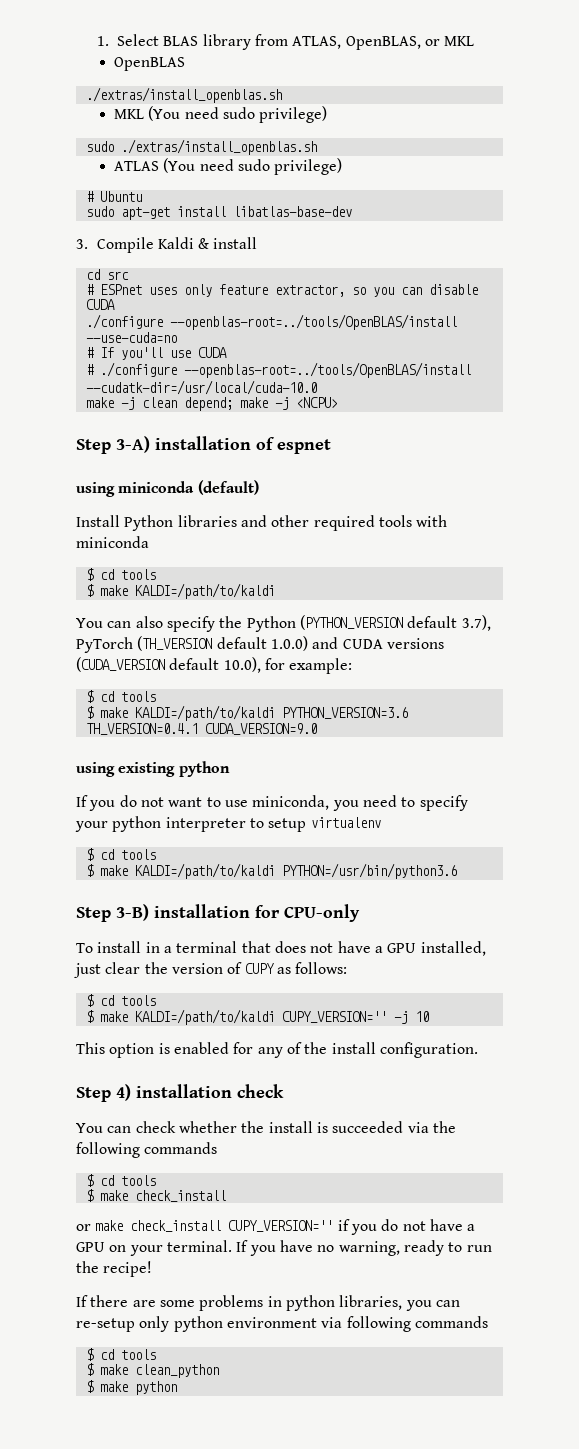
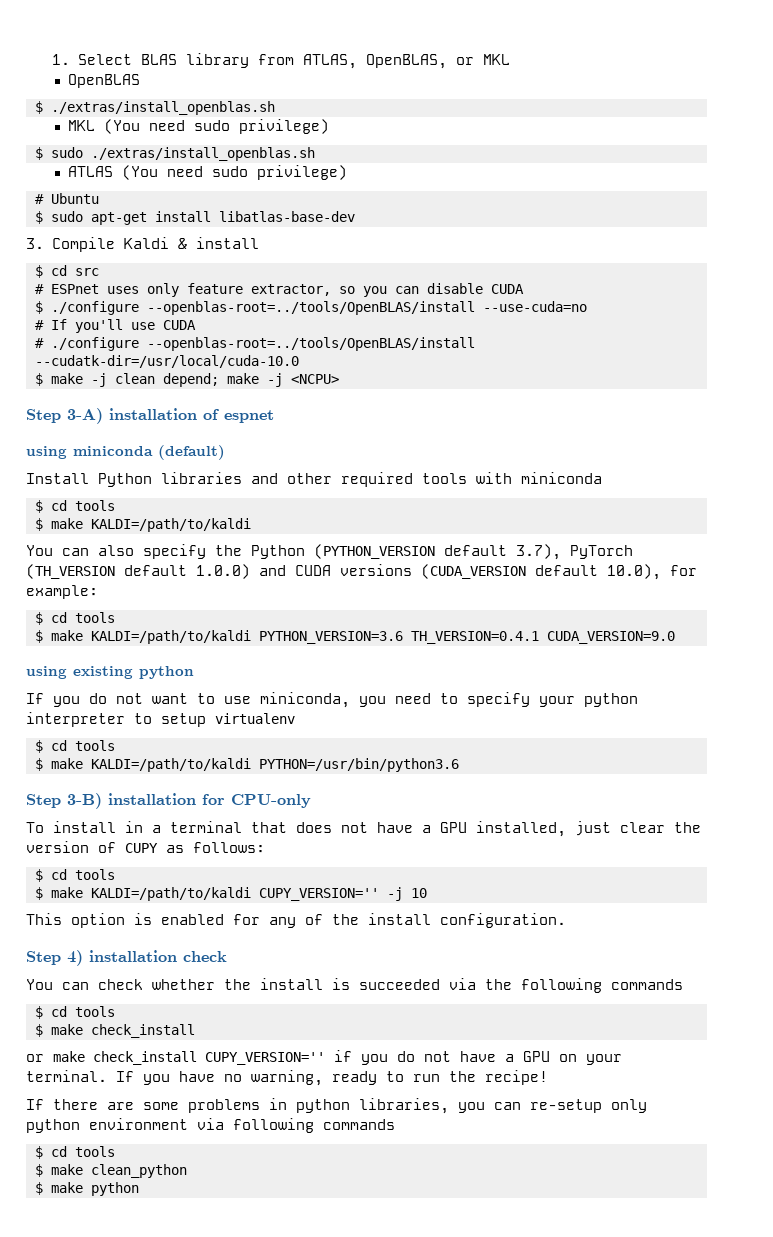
  OpenBLAS
- ./extras/install_openblas.sh
+ $ ./extras/install_openblas.sh
- sudo ./extras/install_openblas.sh
+ $ sudo ./extras/install_openblas.sh
- sudo apt-get install libatlas-base-dev
+ $ sudo apt-get install libatlas-base-dev
- cd src
+ $ cd src
- ./configure --openblas-root=../tools/OpenBLAS/install --use-cuda=no
+ $ ./configure --openblas-root=../tools/OpenBLAS/install --use-cuda=no
- make -j clean depend; make -j <NCPU>
+ $ make -j clean depend; make -j <NCPU>

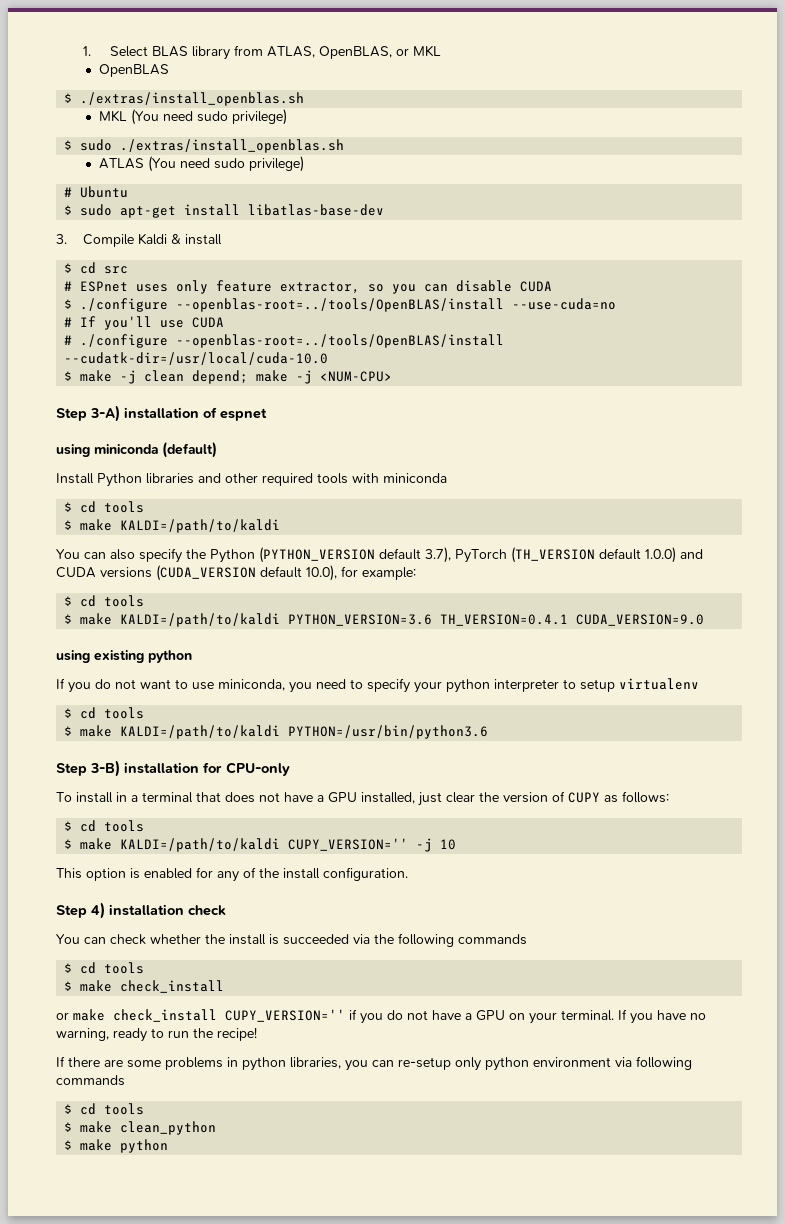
- $ make -j clean depend; make -j <NCPU>
+ $ make -j clean depend; make -j <NUM-CPU>

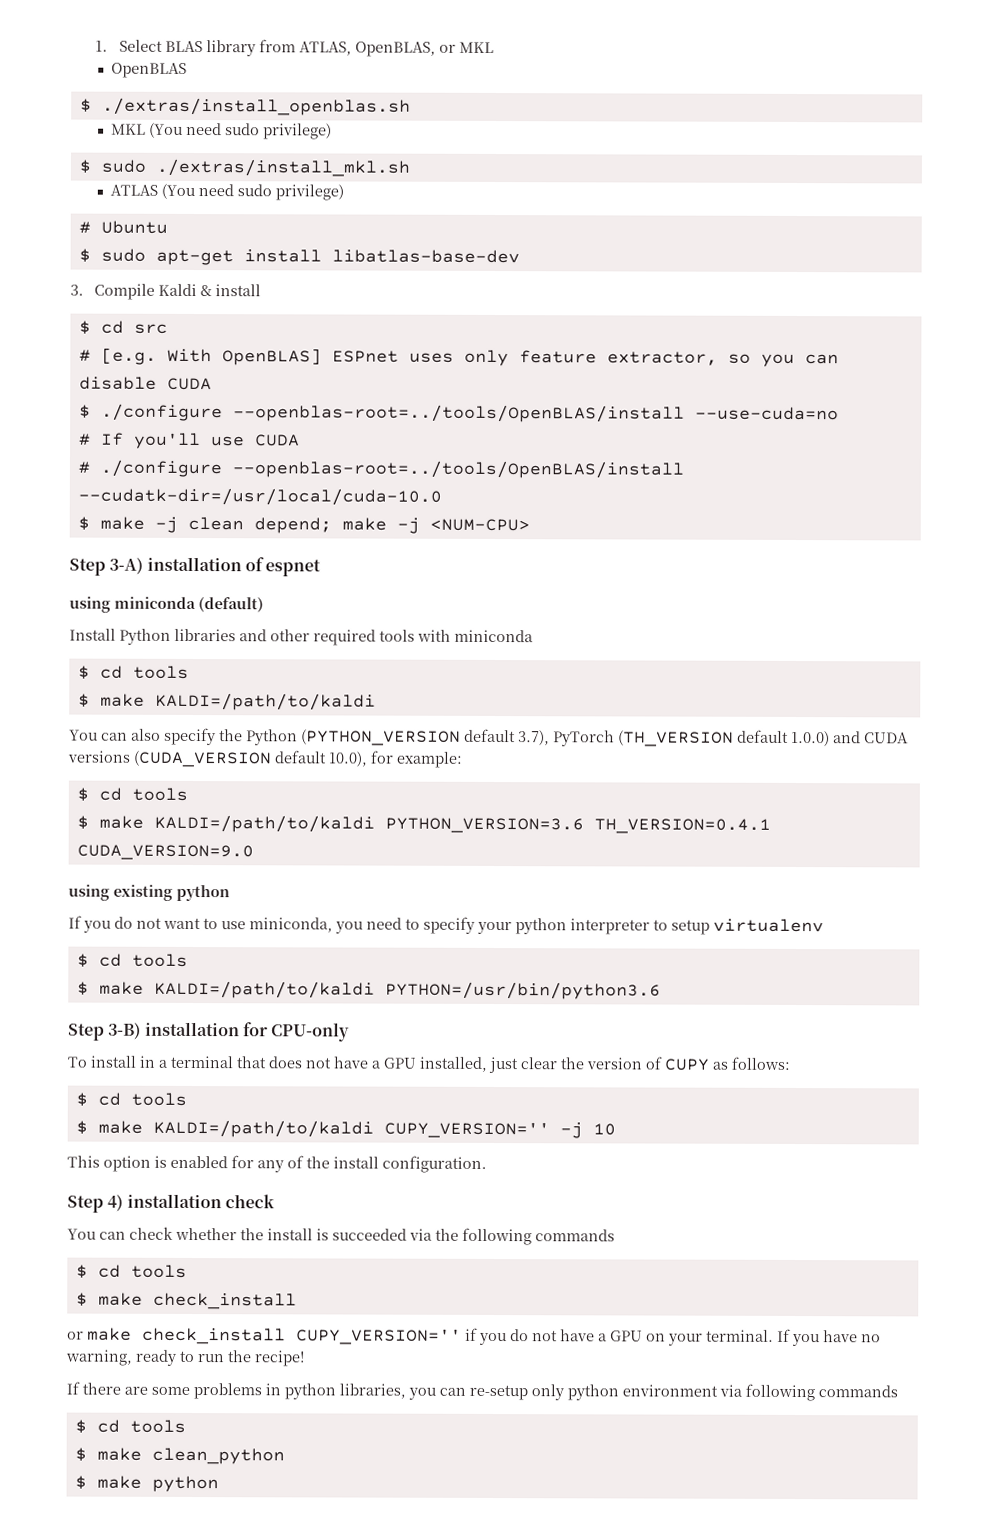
- $ sudo ./extras/install_openblas.sh
+ $ sudo ./extras/install_mkl.sh
- # ESPnet uses only feature extractor, so you can disable CUDA
+ # [e.g. With OpenBLAS] ESPnet uses only feature extractor, so you can disable CUDA

